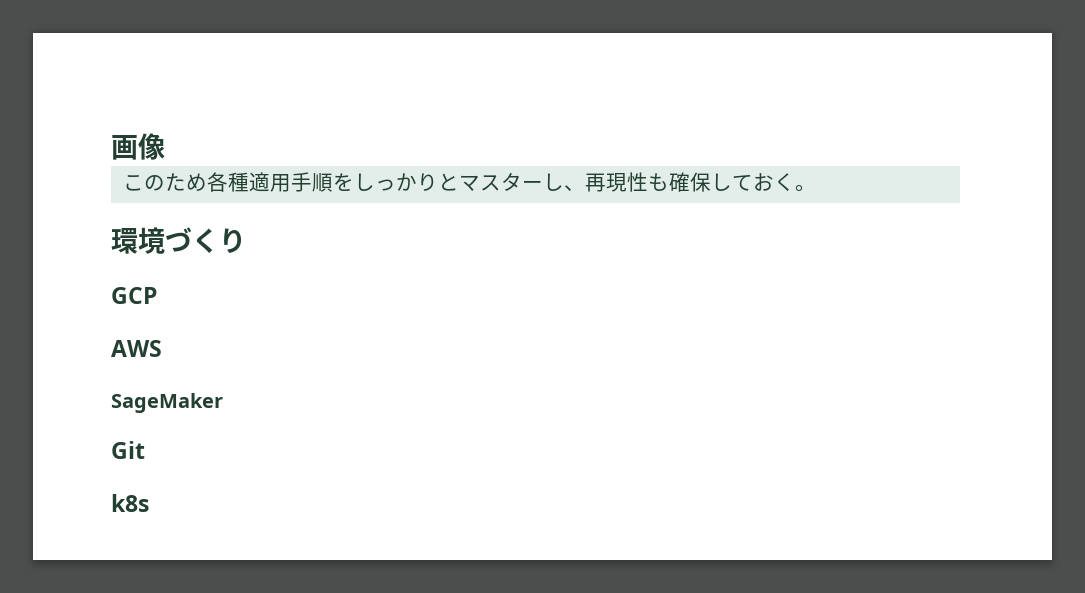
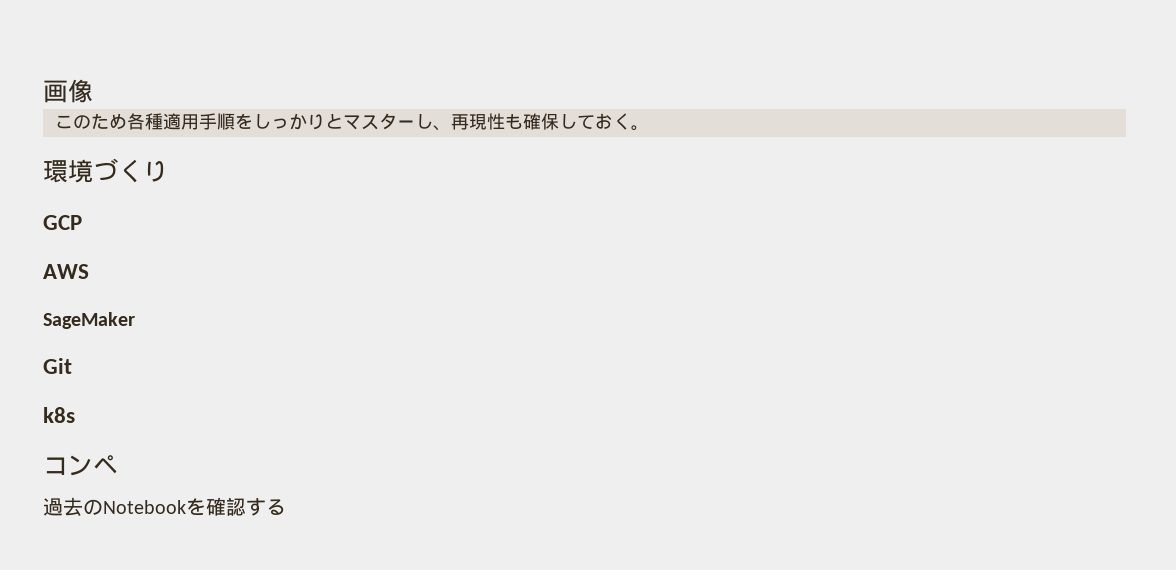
+ コンペ
+ 過去のNotebookを確認する

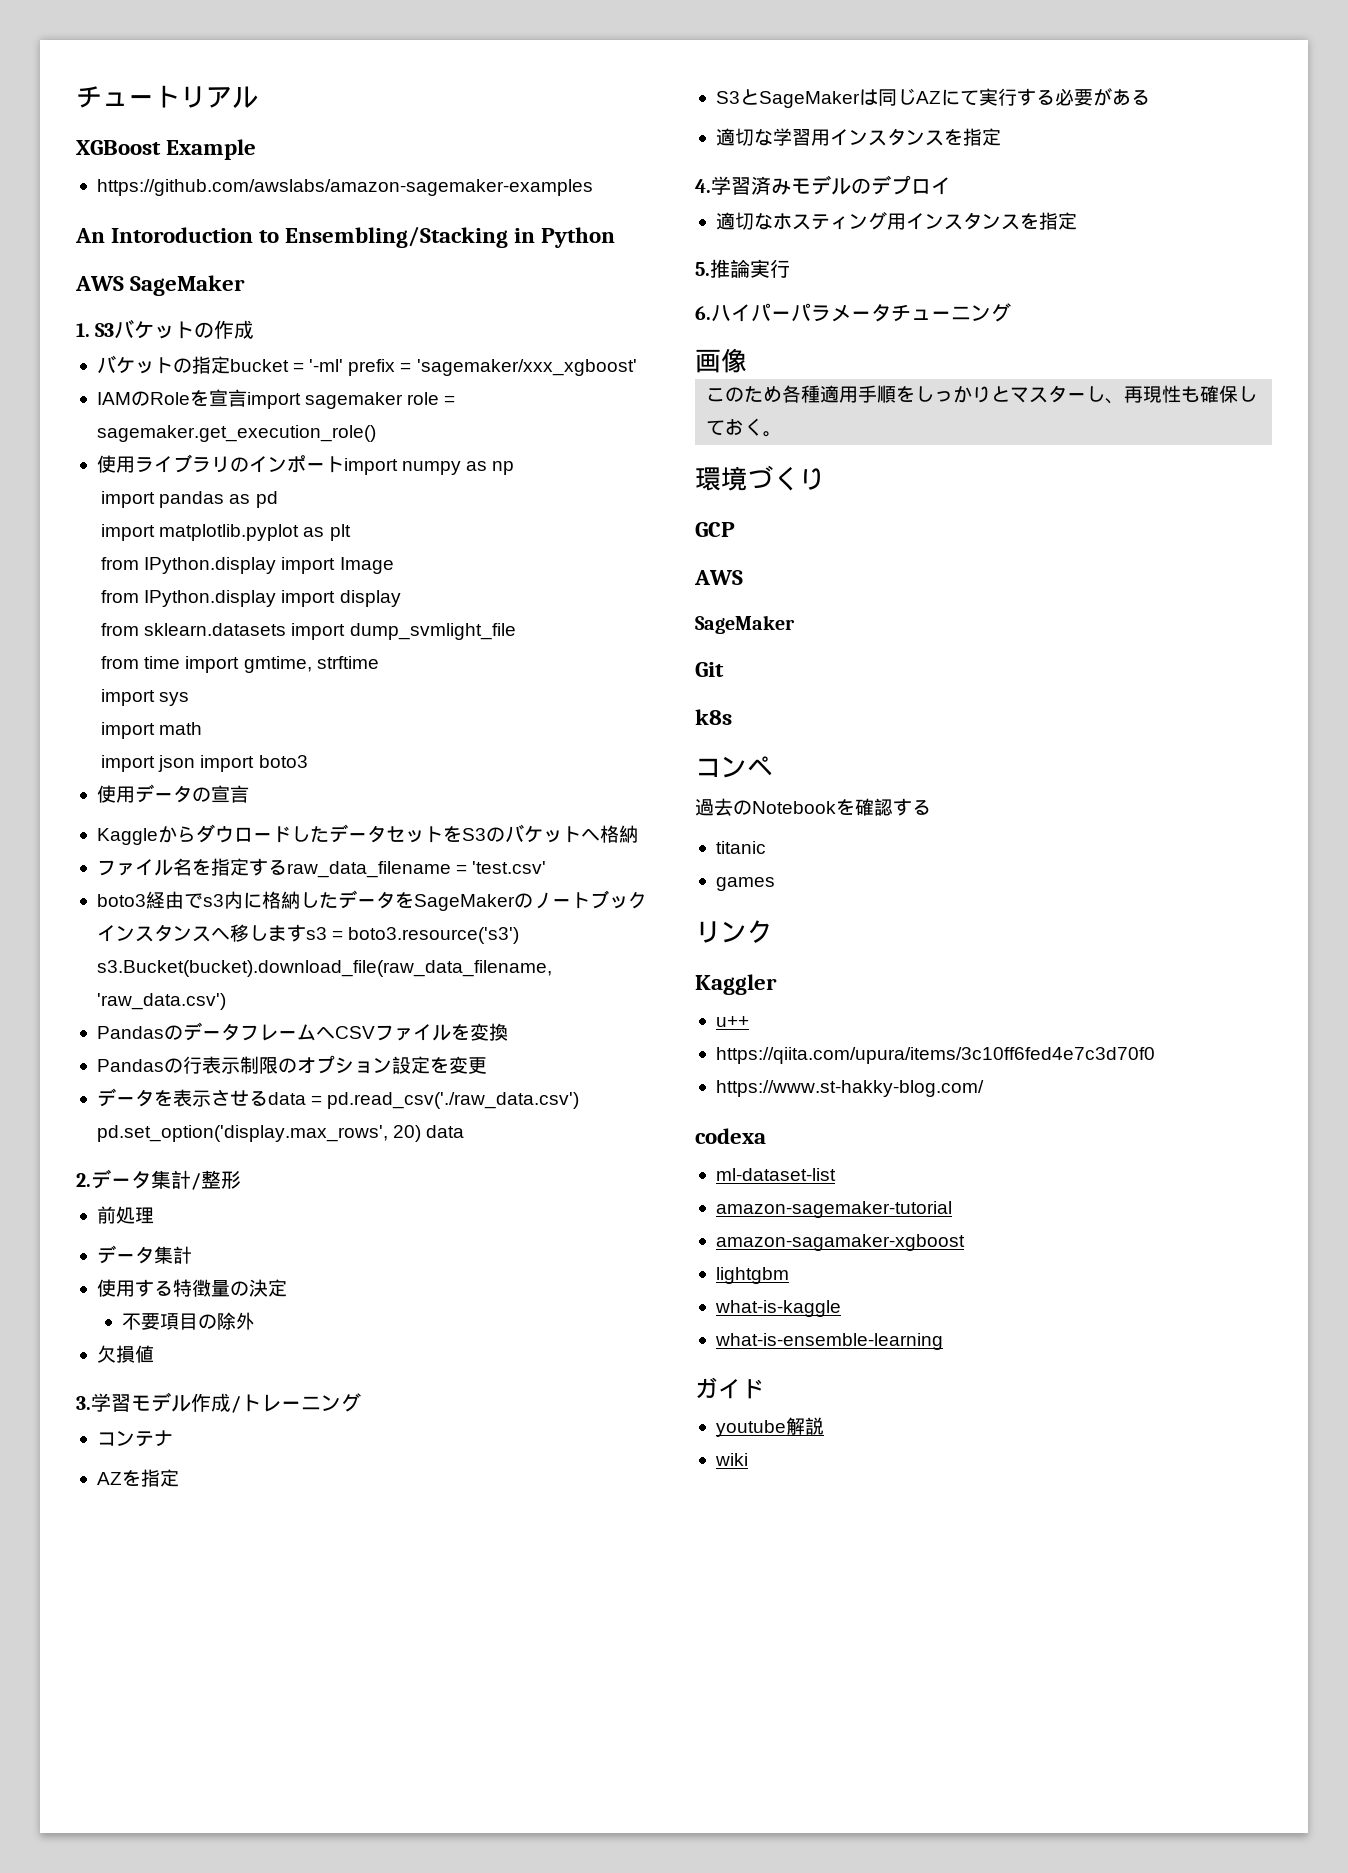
+ チュートリアル
+ XGBoost Example
+ https://github.com/awslabs/amazon-sagemaker-examples
+ An Intoroduction to Ensembling/Stacking in Python
+ AWS SageMaker
+ 1. S3バケットの作成
+ バケットの指定bucket = '-ml' prefix = 'sagemaker/xxx_xgboost'
+ IAMのRoleを宣言import sagemaker role = sagemaker.get_execution_role()
+ 使用ライブラリのインポートimport numpy as np
+ import pandas as pd
+ import matplotlib.pyplot as plt
+ from IPython.display import Image
+ from IPython.display import display
+ from sklearn.datasets import dump_svmlight_file
+ from time import gmtime, strftime
+ import sys
+ import math
+ import json import boto3
+ 使用データの宣言
+ KaggleからダウロードしたデータセットをS3のバケットへ格納
+ ファイル名を指定するraw_data_filename = 'test.csv'
+ boto3経由でs3内に格納したデータをSageMakerのノートブックインスタンスへ移しますs3 = boto3.resource('s3') s3.Bucket(bucket).download_file(raw_data_filename, 'raw_data.csv')
+ PandasのデータフレームへCSVファイルを変換
+ Pandasの行表示制限のオプション設定を変更
+ データを表示させるdata = pd.read_csv('./raw_data.csv') pd.set_option('display.max_rows', 20) data
+ 2.データ集計/整形
+ 前処理
+ データ集計
+ 使用する特徴量の決定
+ 不要項目の除外
+ 欠損値
+ 3.学習モデル作成/トレーニング
+ コンテナ
+ AZを指定
+ S3とSageMakerは同じAZにて実行する必要がある
+ 適切な学習用インスタンスを指定
+ 4.学習済みモデルのデプロイ
+ 適切なホスティング用インスタンスを指定
+ 5.推論実行
+ 6.ハイパーパラメータチューニング
+ titanic
+ games
+ リンク
+ Kaggler
+ u++
+ https://qiita.com/upura/items/3c10ff6fed4e7c3d70f0
+ https://www.st-hakky-blog.com/
+ codexa
+ ml-dataset-list
+ amazon-sagemaker-tutorial
+ amazon-sagamaker-xgboost
+ lightgbm
+ what-is-kaggle
+ what-is-ensemble-learning
+ ガイド
+ youtube解説
+ wiki

